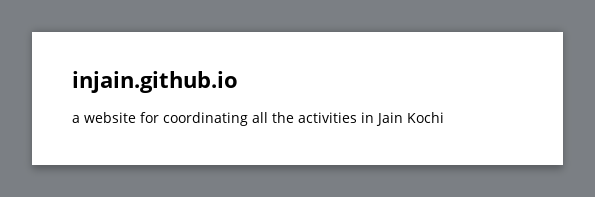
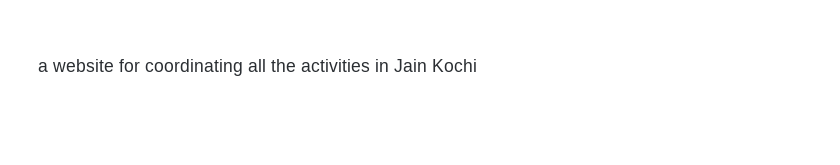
- injain.github.io

